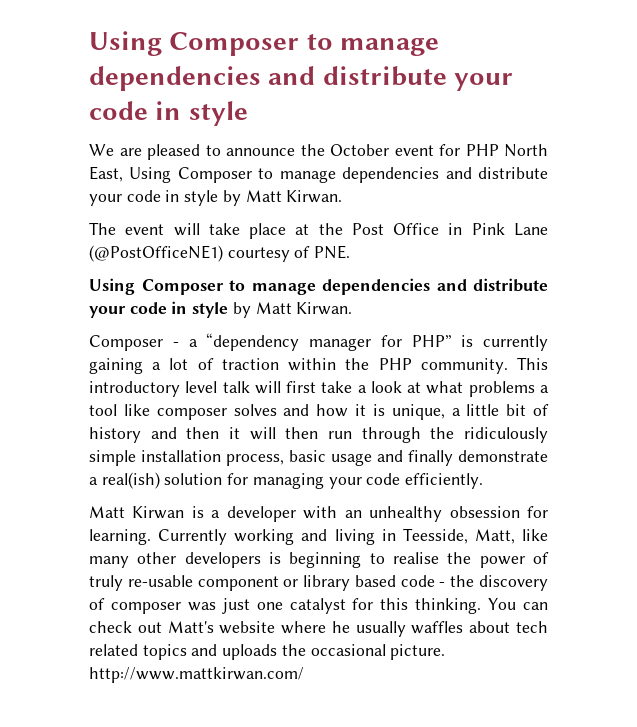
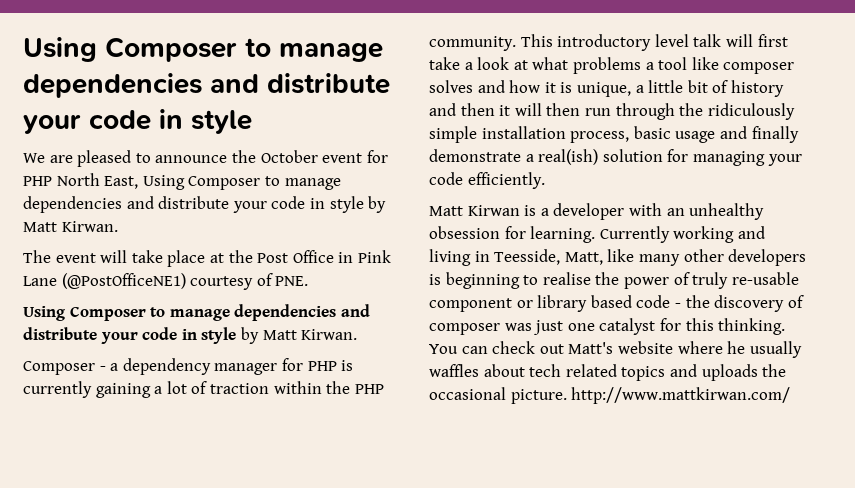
- Composer - a “dependency manager for PHP” is currently gaining a lot of traction within the PHP community.
+ Composer - a dependency manager for PHP is currently gaining a lot of traction within the PHP community.

